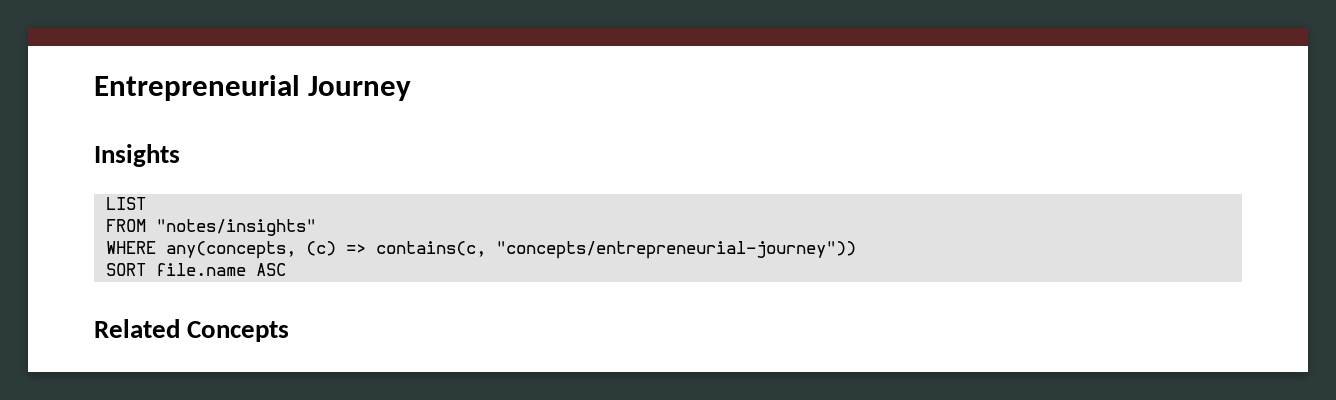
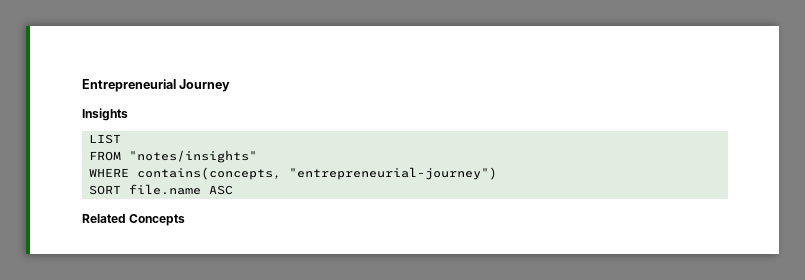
- WHERE any(concepts, (c) => contains(c, "concepts/entrepreneurial-journey"))
+ WHERE contains(concepts, "entrepreneurial-journey")

